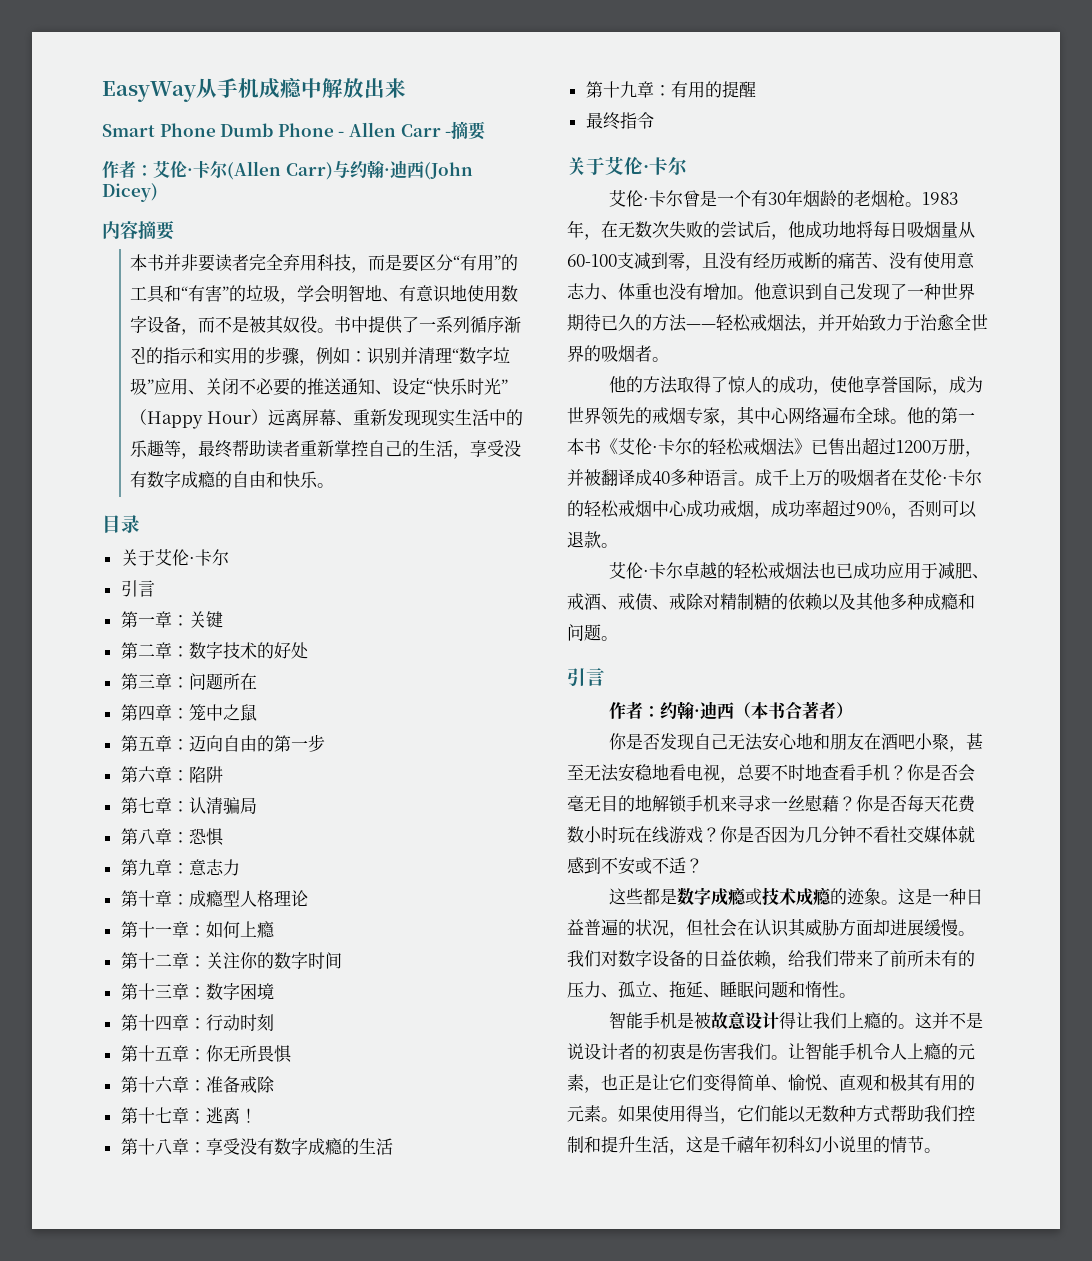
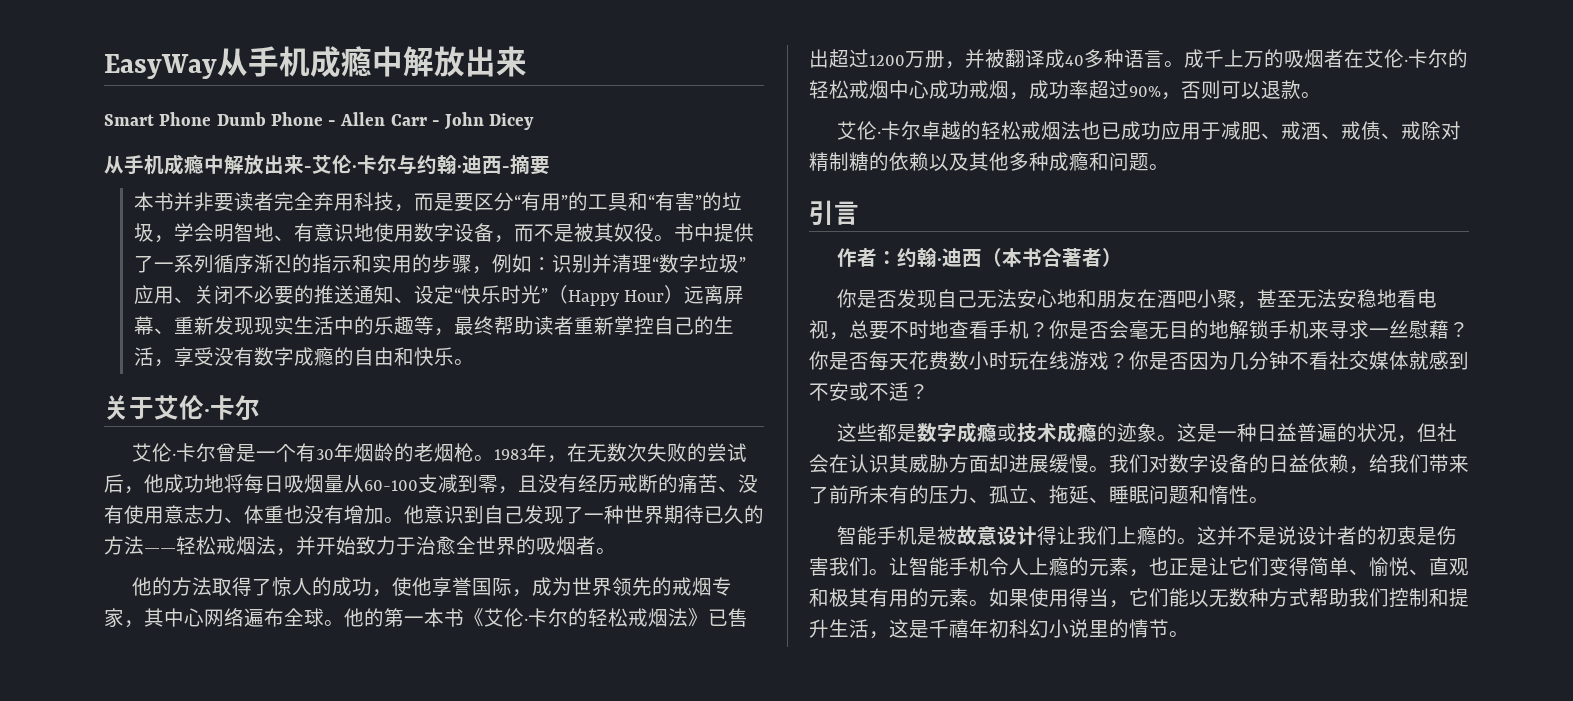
- Smart Phone Dumb Phone - Allen Carr -摘要
- 作者：艾伦·卡尔(Allen Carr)与约翰·迪西(John Dicey)
- 内容摘要
+ Smart Phone Dumb Phone - Allen Carr - John Dicey
+ 从手机成瘾中解放出来-艾伦·卡尔与约翰·迪西-摘要
- 目录
- 关于艾伦·卡尔
- 引言
- 第一章：关键
- 第二章：数字技术的好处
- 第三章：问题所在
- 第四章：笼中之鼠
- 第五章：迈向自由的第一步
- 第六章：陷阱
- 第七章：认清骗局
- 第八章：恐惧
- 第九章：意志力
- 第十章：成瘾型人格理论
- 第十一章：如何上瘾
- 第十二章：关注你的数字时间
- 第十三章：数字困境
- 第十四章：行动时刻
- 第十五章：你无所畏惧
- 第十六章：准备戒除
- 第十七章：逃离！
- 第十八章：享受没有数字成瘾的生活
- 第十九章：有用的提醒
- 最终指令

